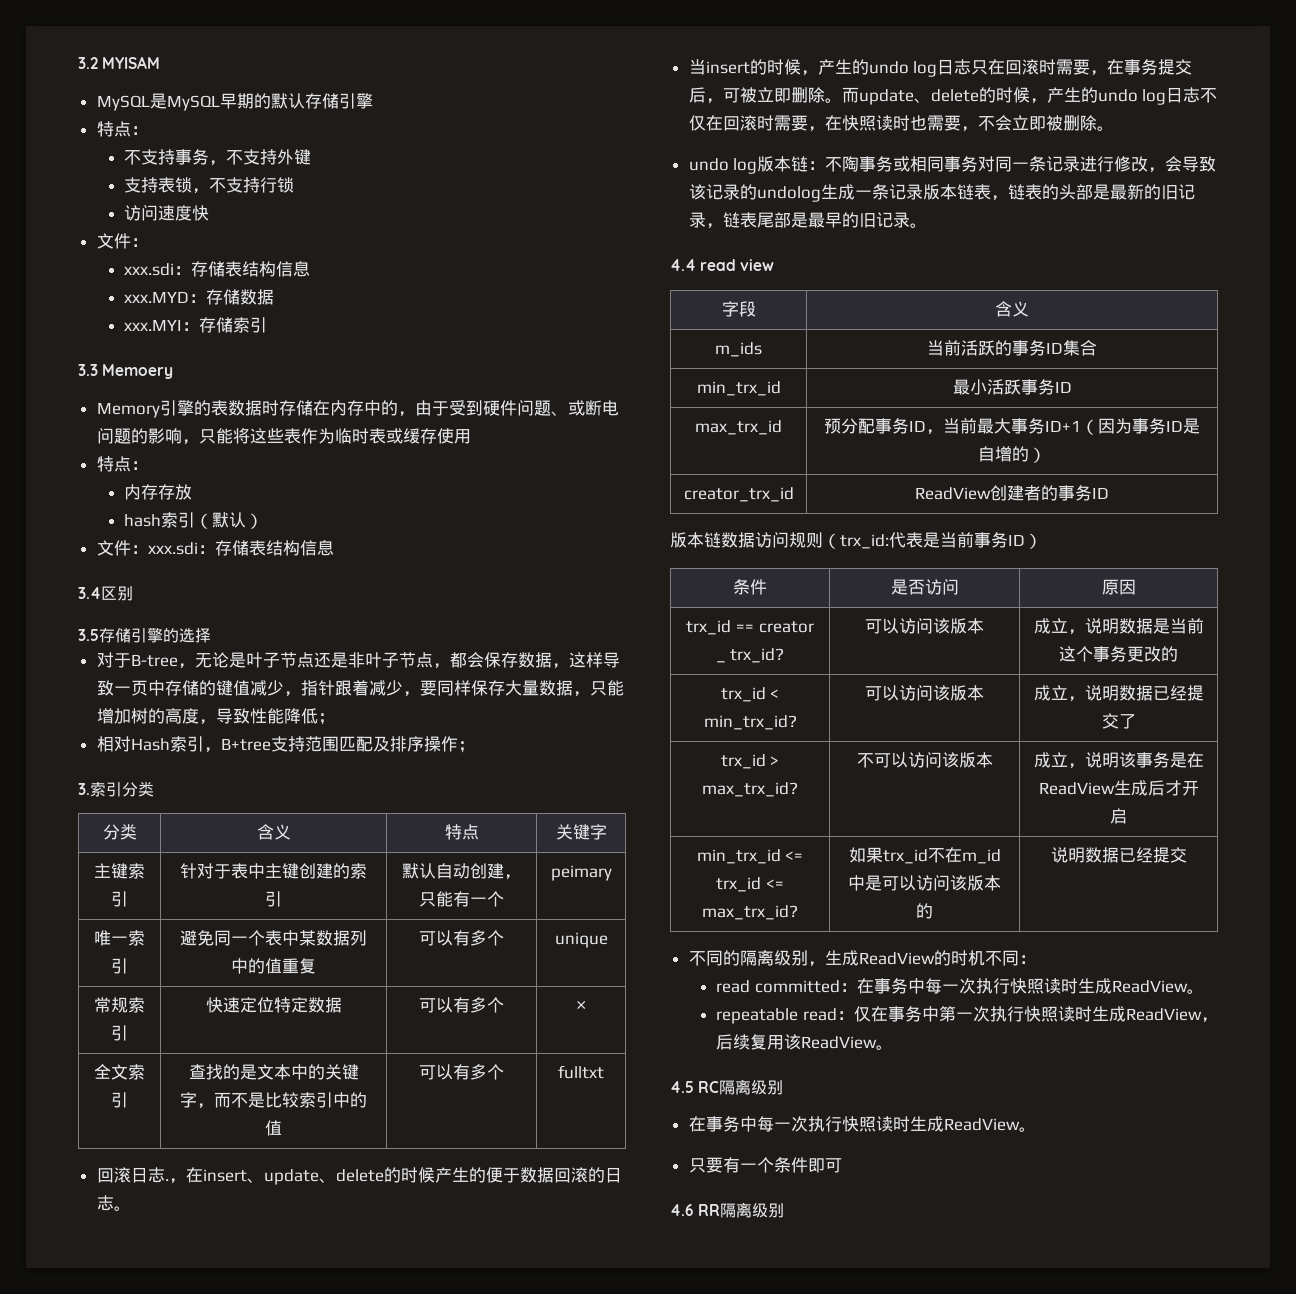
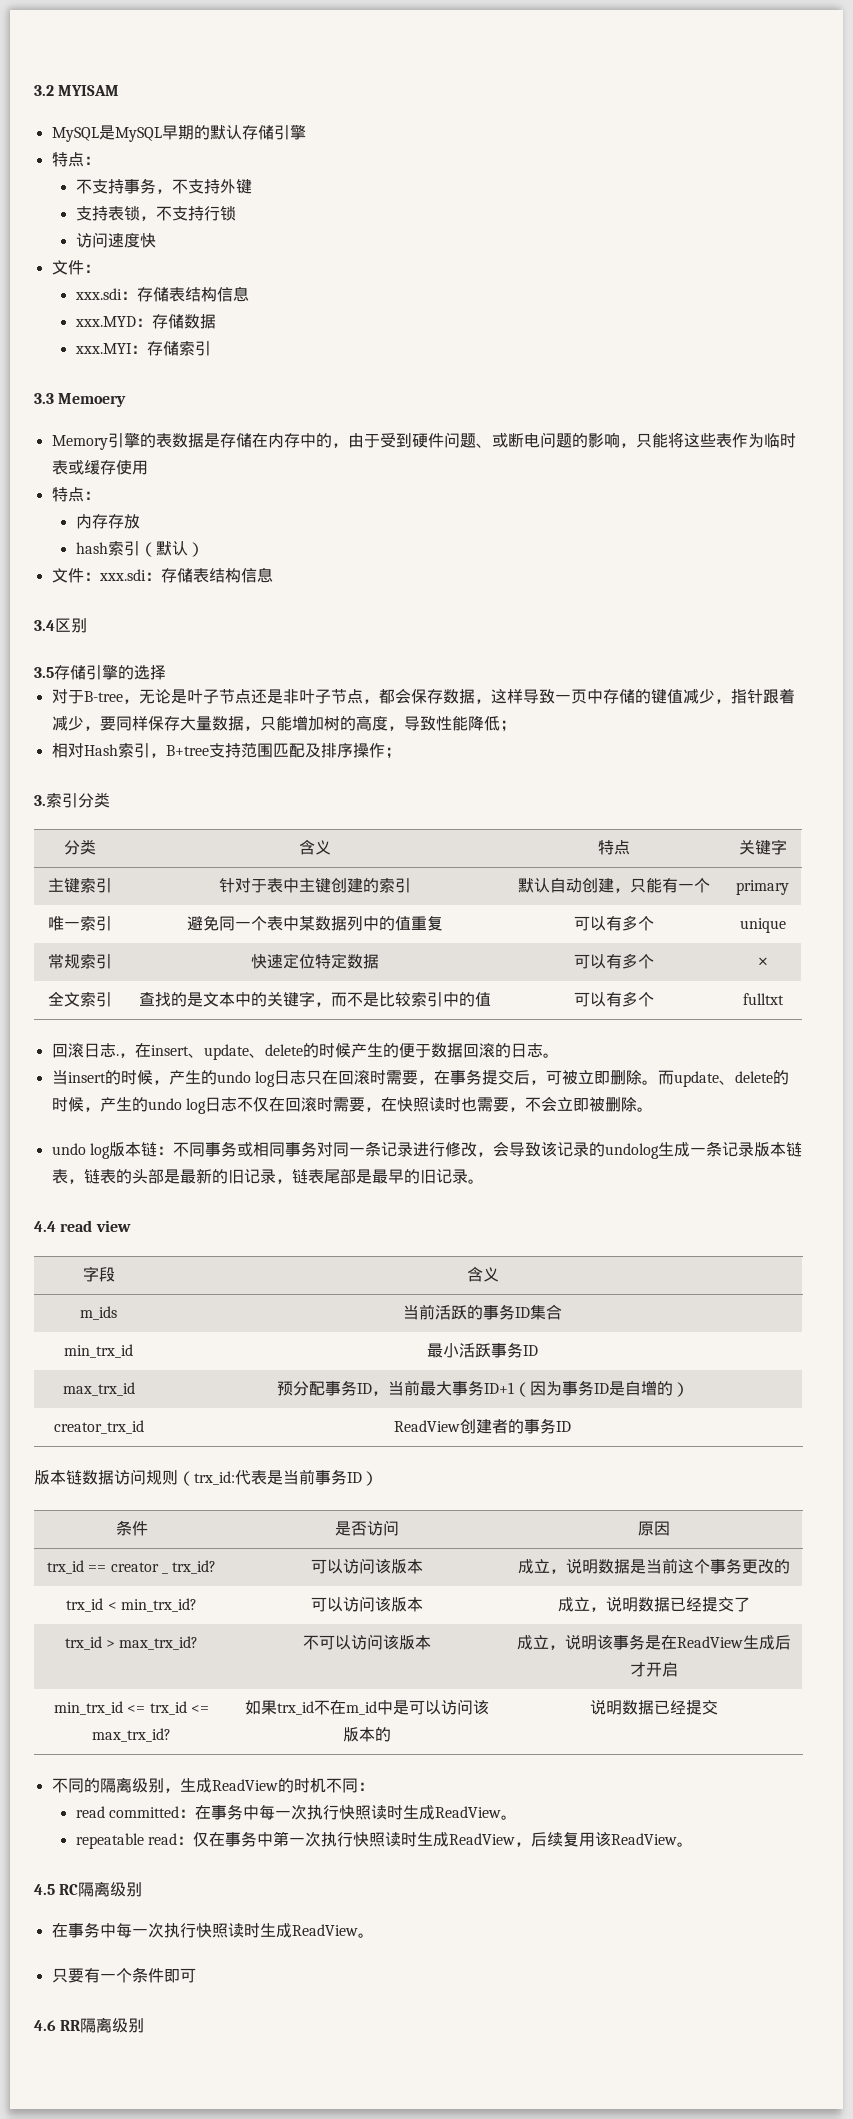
- Memory引擎的表数据时存储在内存中的，由于受到硬件问题、或断电问题的影响，只能将这些表作为临时表或缓存使用
+ Memory引擎的表数据是存储在内存中的，由于受到硬件问题、或断电问题的影响，只能将这些表作为临时表或缓存使用
- 主键索引 | 针对于表中主键创建的索引 | 默认自动创建，只能有一个 | peimary
+ 主键索引 | 针对于表中主键创建的索引 | 默认自动创建，只能有一个 | primary
- undo log版本链：不陶事务或相同事务对同一条记录进行修改，会导致该记录的undolog生成一条记录版本链表，链表的头部是最新的旧记录，链表尾部是最早的旧记录。
+ undo log版本链：不同事务或相同事务对同一条记录进行修改，会导致该记录的undolog生成一条记录版本链表，链表的头部是最新的旧记录，链表尾部是最早的旧记录。

